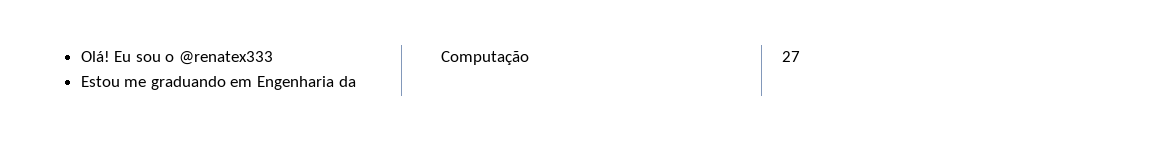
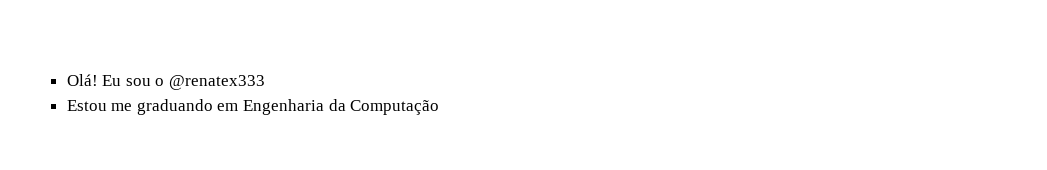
- 27

